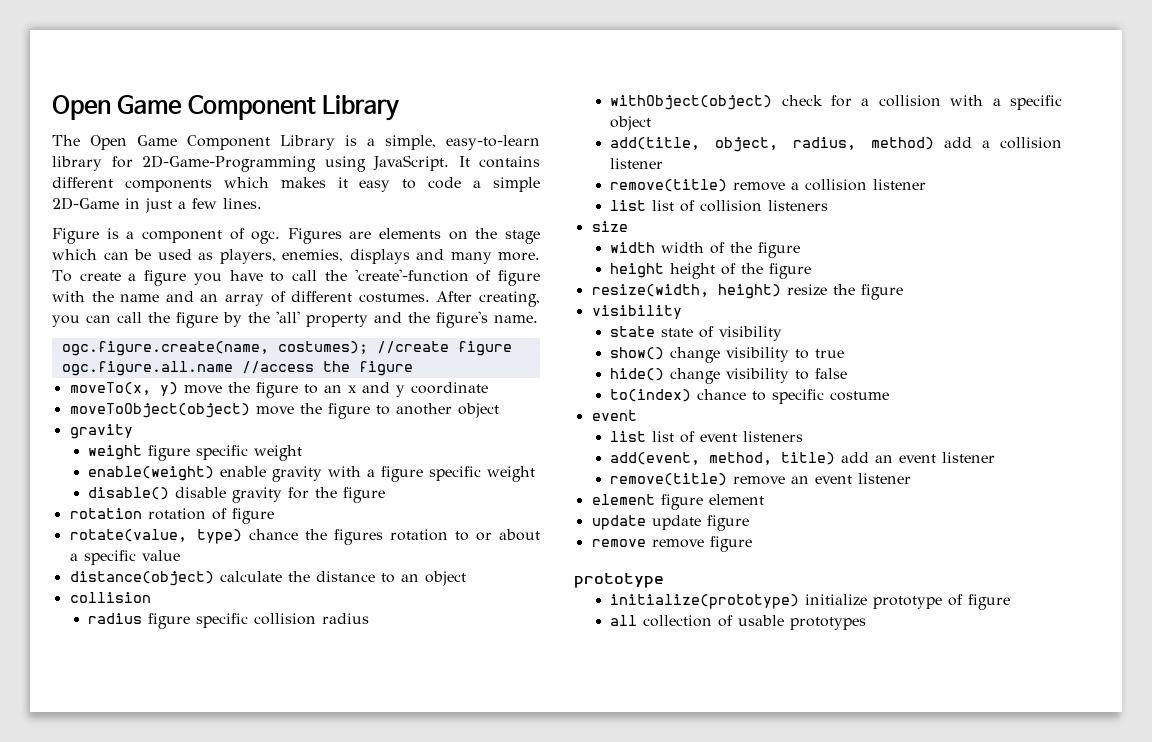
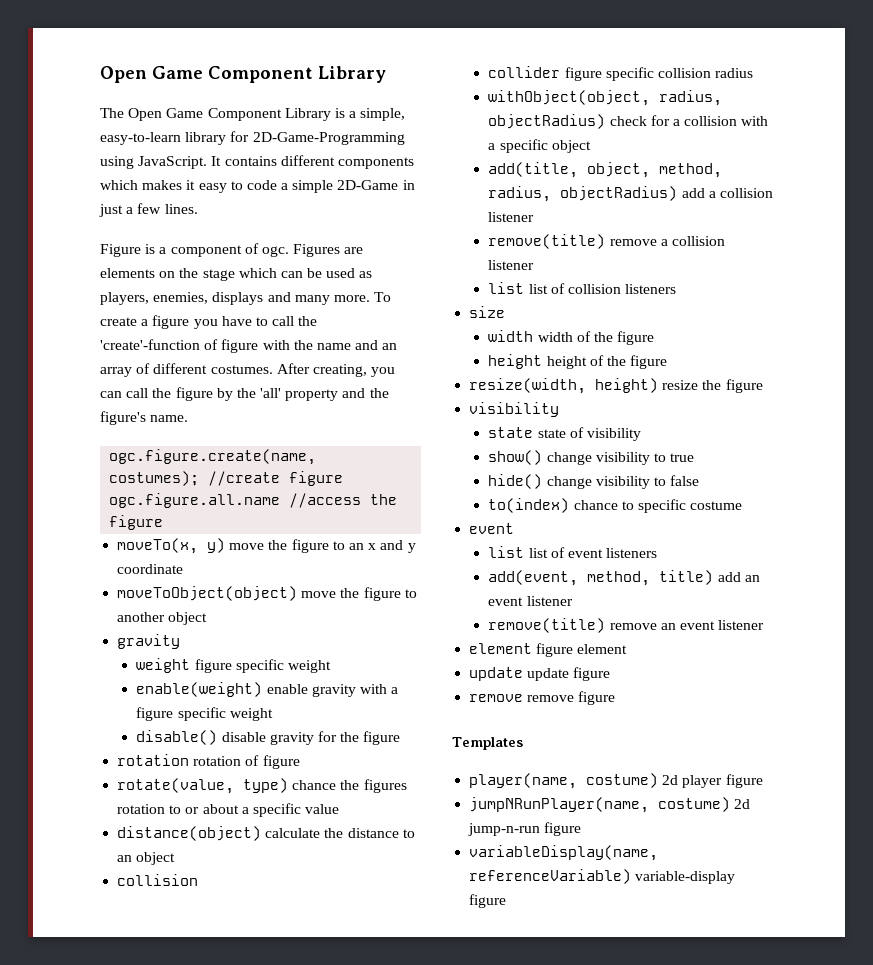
- radius figure specific collision radius
+ collider figure specific collision radius
- withObject(object) check for a collision with a specific object
+ withObject(object, radius, objectRadius) check for a collision with a specific object
- add(title, object, radius, method) add a collision listener
+ add(title, object, method, radius, objectRadius) add a collision listener
  remove remove figure
- prototype
- initialize(prototype) initialize prototype of figure
- all collection of usable prototypes
+ Templates
+ player(name, costume) 2d player figure
+ jumpNRunPlayer(name, costume) 2d jump-n-run figure
+ variableDisplay(name, referenceVariable) variable-display figure

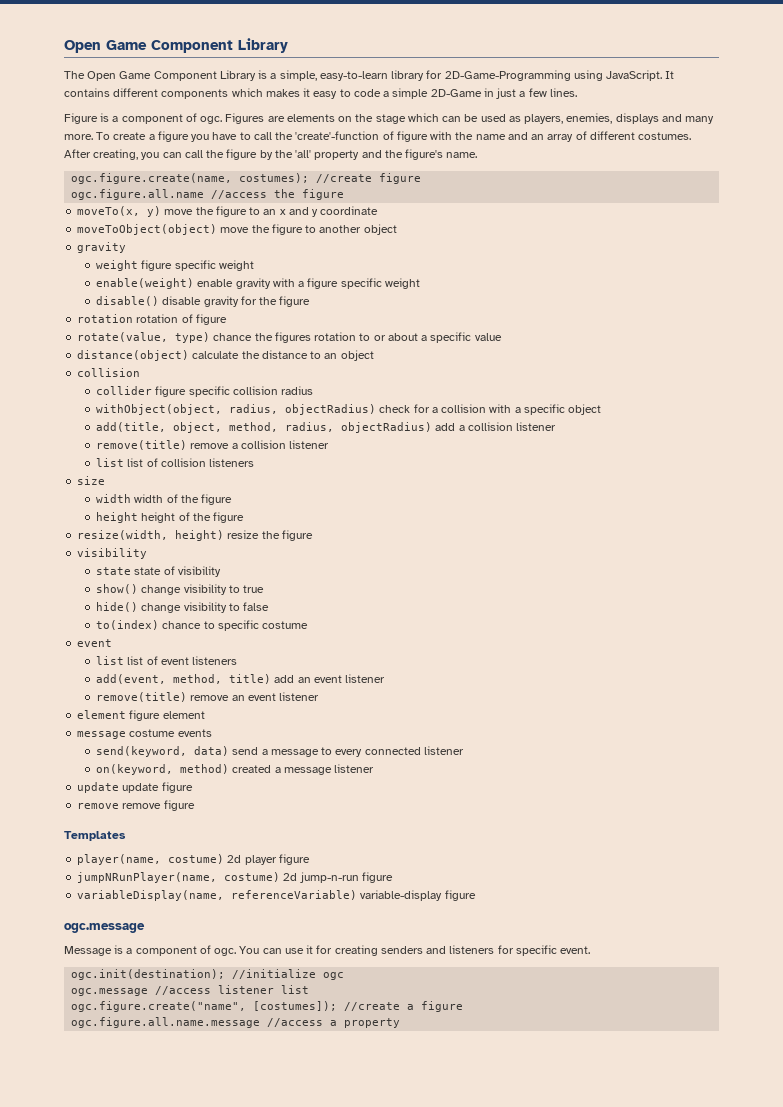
+ message costume events
+ send(keyword, data) send a message to every connected listener
+ on(keyword, method) created a message listener
  variableDisplay(name, referenceVariable) variable-display figure
+ ogc.message
+ Message is a component of ogc. You can use it for creating senders and listeners for specific event.
+ ogc.init(destination); //initialize ogc
+ ogc.message //access listener list
+ ogc.figure.create("name", [costumes]); //create a figure
+ ogc.figure.all.name.message //access a property

